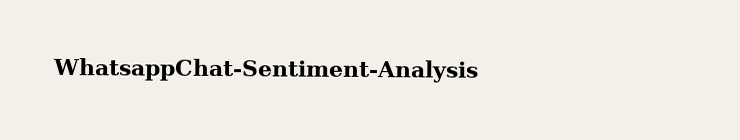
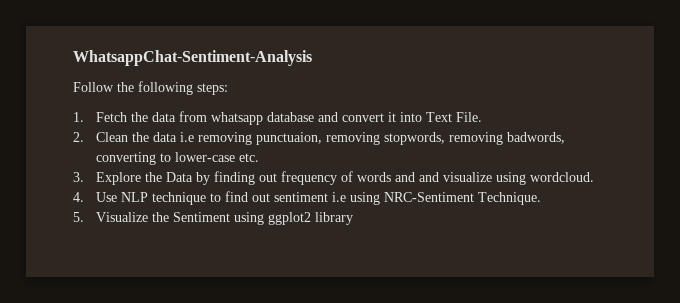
+ Follow the following steps:
+ 1. Fetch the data from whatsapp database and convert it into Text File.
+ 2. Clean the data i.e removing punctuaion, removing stopwords, removing badwords, converting to lower-case etc.
+ 3. Explore the Data by finding out frequency of words and and visualize using wordcloud.
+ 4. Use NLP technique to find out sentiment i.e using NRC-Sentiment Technique.
+ 5. Visualize the Sentiment using ggplot2 library

